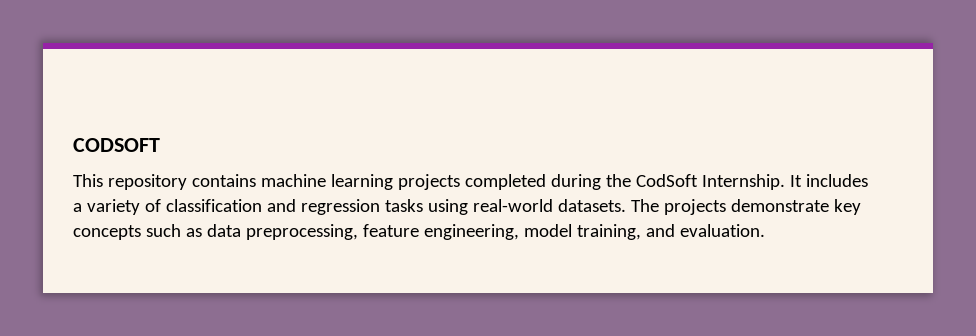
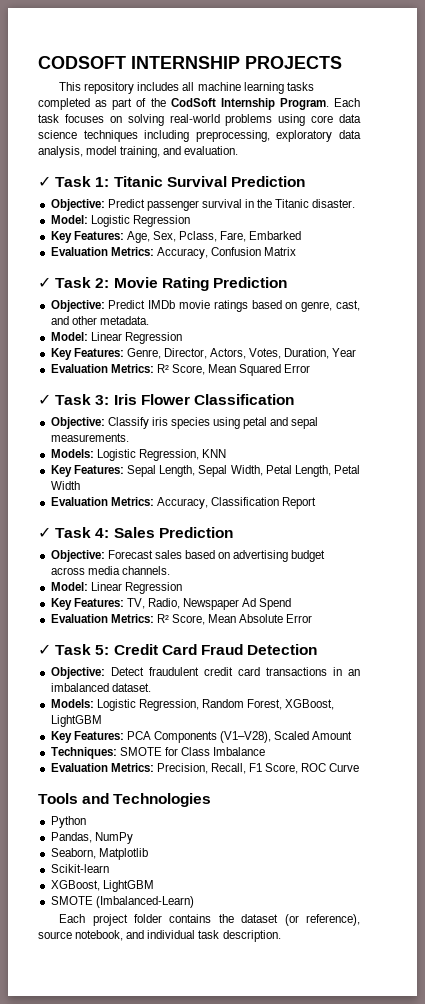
- CODSOFT
+ CODSOFT INTERNSHIP PROJECTS
- This repository contains machine learning projects completed during the CodSoft Internship. It includes a variety of classification and regression tasks using real-world datasets. The projects demonstrate key concepts such as data preprocessing, feature engineering, model training, and evaluation.
+ This repository includes all machine learning tasks completed as part of the CodSoft Internship Program. Each task focuses on solving real-world problems using core data science techniques including preprocessing, exploratory data analysis, model training, and evaluation.
+ ✓ Task 1: Titanic Survival Prediction
+ Objective: Predict passenger survival in the Titanic disaster.
+ Model: Logistic Regression
+ Key Features: Age, Sex, Pclass, Fare, Embarked
+ Evaluation Metrics: Accuracy, Confusion Matrix
+ ✓ Task 2: Movie Rating Prediction
+ Objective: Predict IMDb movie ratings based on genre, cast, and other metadata.
+ Model: Linear Regression
+ Key Features: Genre, Director, Actors, Votes, Duration, Year
+ Evaluation Metrics: R² Score, Mean Squared Error
+ ✓ Task 3: Iris Flower Classification
+ Objective: Classify iris species using petal and sepal measurements.
+ Models: Logistic Regression, KNN
+ Key Features: Sepal Length, Sepal Width, Petal Length, Petal Width
+ Evaluation Metrics: Accuracy, Classification Report
+ ✓ Task 4: Sales Prediction
+ Objective: Forecast sales based on advertising budget across media channels.
+ Model: Linear Regression
+ Key Features: TV, Radio, Newspaper Ad Spend
+ Evaluation Metrics: R² Score, Mean Absolute Error
+ ✓ Task 5: Credit Card Fraud Detection
+ Objective: Detect fraudulent credit card transactions in an imbalanced dataset.
+ Models: Logistic Regression, Random Forest, XGBoost, LightGBM
+ Key Features: PCA Components (V1–V28), Scaled Amount
+ Techniques: SMOTE for Class Imbalance
+ Evaluation Metrics: Precision, Recall, F1 Score, ROC Curve
+ Tools and Technologies
+ Python
+ Pandas, NumPy
+ Seaborn, Matplotlib
+ Scikit-learn
+ XGBoost, LightGBM
+ SMOTE (Imbalanced-Learn)
+ Each project folder contains the dataset (or reference), source notebook, and individual task description.

